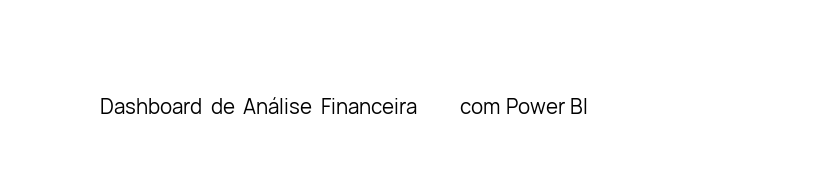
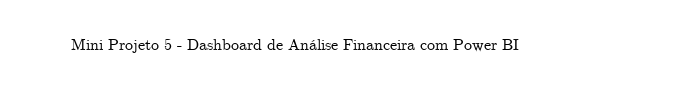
- Dashboard de Análise Financeira com Power BI
+ Mini Projeto 5 - Dashboard de Análise Financeira com Power BI

